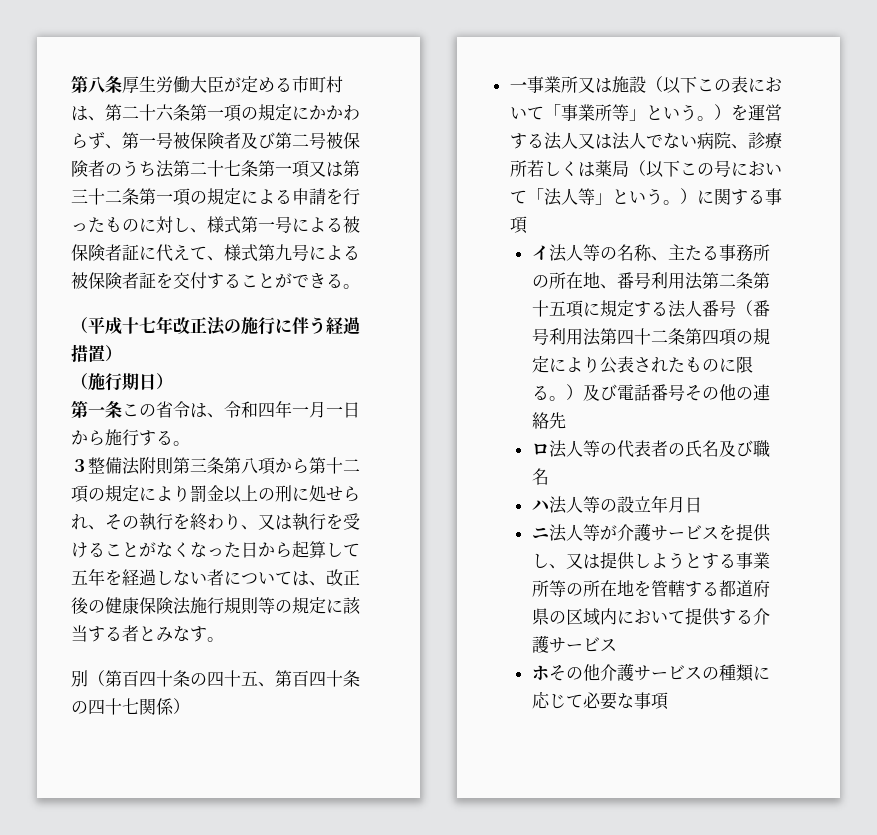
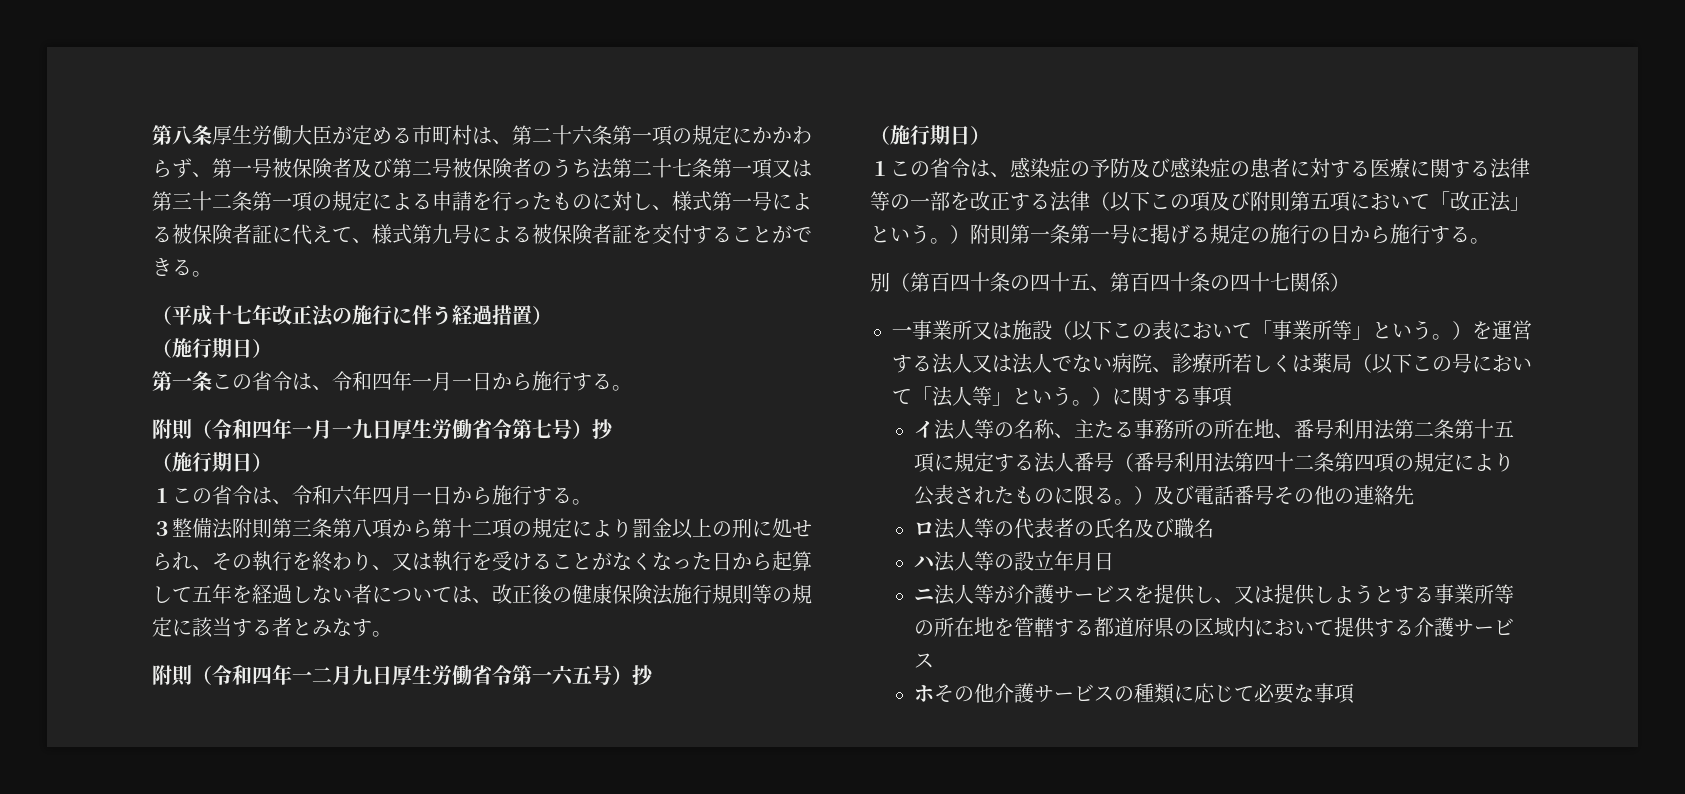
+ 附則（令和四年一月一九日厚生労働省令第七号）抄
+ （施行期日）
+ １この省令は、令和六年四月一日から施行する。
+ 附則（令和四年一二月九日厚生労働省令第一六五号）抄
+ （施行期日）
+ １この省令は、感染症の予防及び感染症の患者に対する医療に関する法律等の一部を改正する法律（以下この項及び附則第五項において「改正法」という。）附則第一条第一号に掲げる規定の施行の日から施行する。

